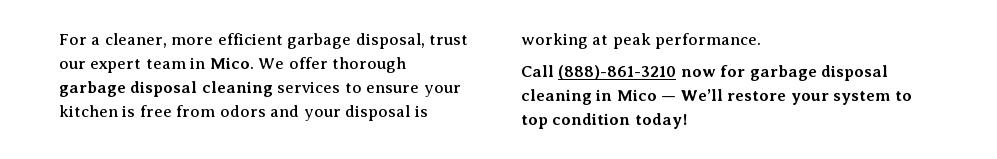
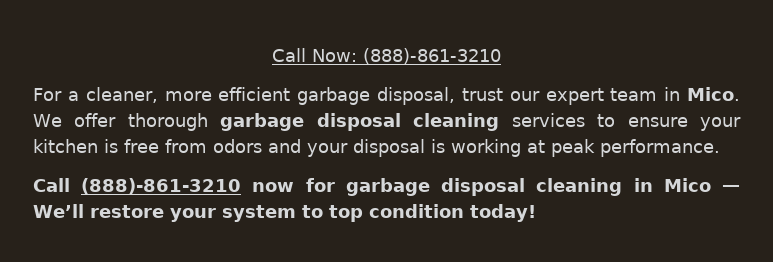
+ Call Now: (888)-861-3210

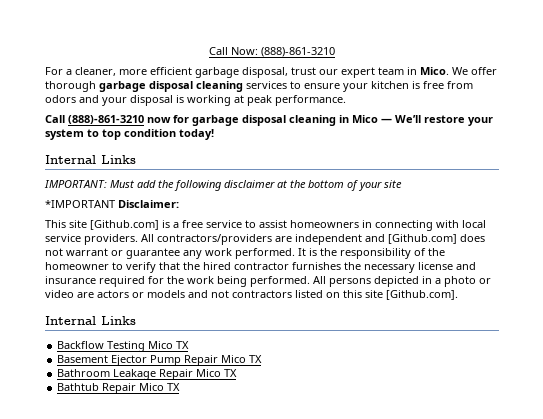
  Call (888)-861-3210 now for garbage disposal cleaning in Mico — We’ll restore your system to top condition today!
+ Internal Links
+ IMPORTANT: Must add the following disclaimer at the bottom of your site
+ *IMPORTANT Disclaimer:
+ This site [Github.com] is a free service to assist homeowners in connecting with local service providers. All contractors/providers are independent and [Github.com] does not warrant or guarantee any work performed. It is the responsibility of the homeowner to verify that the hired contractor furnishes the necessary license and insurance required for the work being performed. All persons depicted in a photo or video are actors or models and not contractors listed on this site [Github.com].
+ Internal Links
+ Backflow Testing Mico TX
+ Basement Ejector Pump Repair Mico TX
+ Bathroom Leakage Repair Mico TX
+ Bathtub Repair Mico TX

